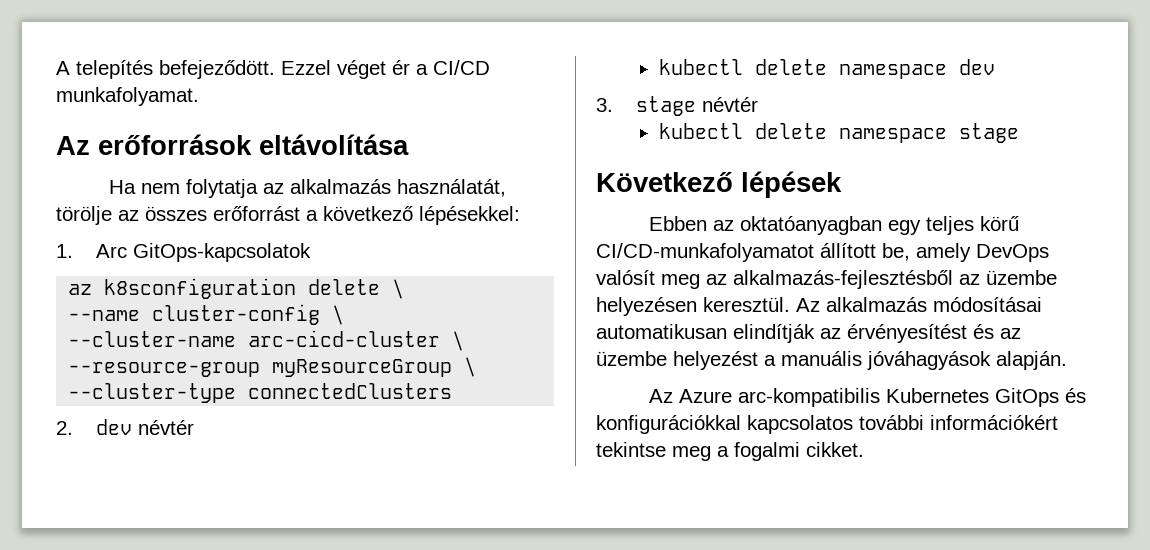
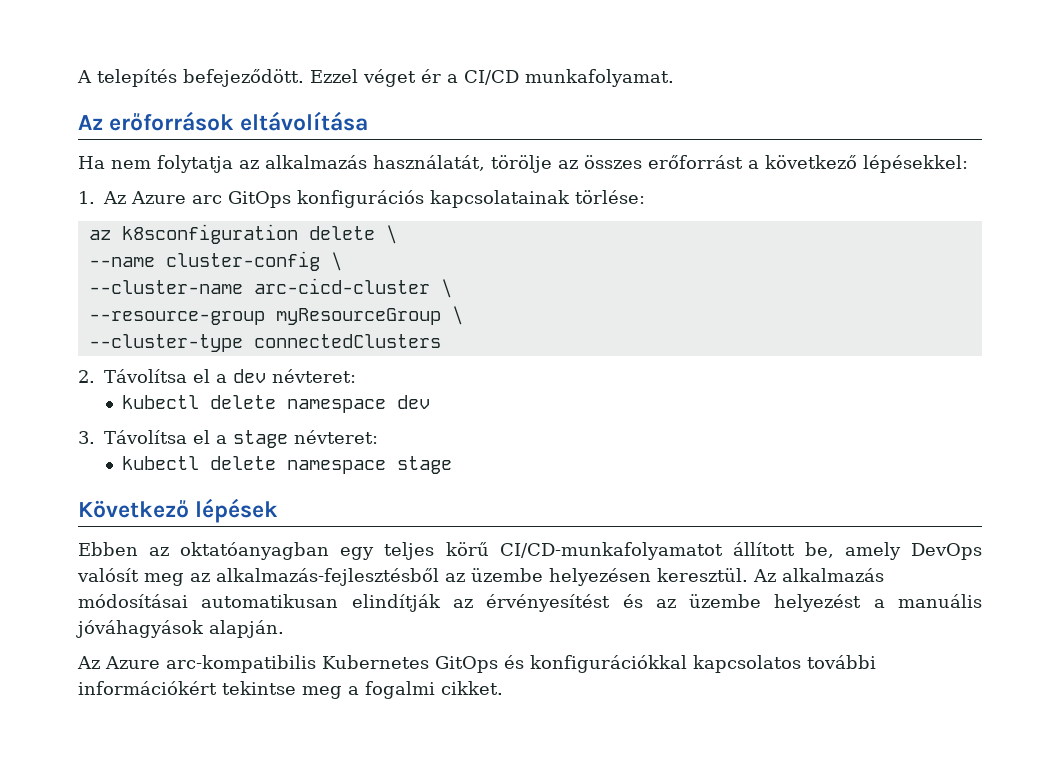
- 1. Arc GitOps-kapcsolatok
+ 1. Az Azure arc GitOps konfigurációs kapcsolatainak törlése:
- 2. dev névtér
+ 2. Távolítsa el a dev névteret:
- 3. stage névtér
+ 3. Távolítsa el a stage névteret:

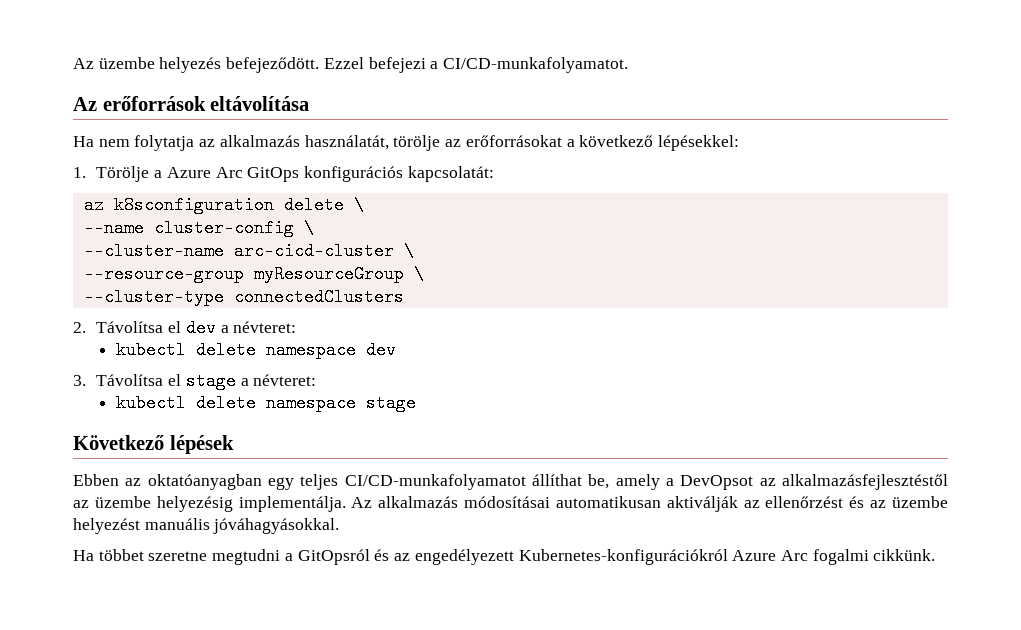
- A telepítés befejeződött. Ezzel véget ér a CI/CD munkafolyamat.
+ Az üzembe helyezés befejeződött. Ezzel befejezi a CI/CD-munkafolyamatot.
- Ha nem folytatja az alkalmazás használatát, törölje az összes erőforrást a következő lépésekkel:
+ Ha nem folytatja az alkalmazás használatát, törölje az erőforrásokat a következő lépésekkel:
- 1. Az Azure arc GitOps konfigurációs kapcsolatainak törlése:
+ 1. Törölje a Azure Arc GitOps konfigurációs kapcsolatát:
- 2. Távolítsa el a dev névteret:
+ 2. Távolítsa el dev a névteret:
- 3. Távolítsa el a stage névteret:
+ 3. Távolítsa el stage a névteret:
- Ebben az oktatóanyagban egy teljes körű CI/CD-munkafolyamatot állított be, amely DevOps valósít meg az alkalmazás-fejlesztésből az üzembe helyezésen keresztül.
+ Ebben az oktatóanyagban egy teljes CI/CD-munkafolyamatot állíthat be, amely a DevOpsot az alkalmazásfejlesztéstől az üzembe helyezésig implementálja.
- Az alkalmazás módosításai automatikusan elindítják az érvényesítést és az üzembe helyezést a manuális jóváhagyások alapján.
- Az Azure arc-kompatibilis Kubernetes GitOps és konfigurációkkal kapcsolatos további információkért tekintse meg a fogalmi cikket.
+ Az alkalmazás módosításai automatikusan aktiválják az ellenőrzést és az üzembe helyezést manuális jóváhagyásokkal.
+ Ha többet szeretne megtudni a GitOpsról és az engedélyezett Kubernetes-konfigurációkról Azure Arc fogalmi cikkünk.

